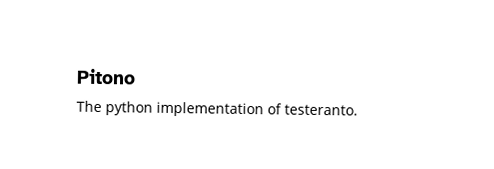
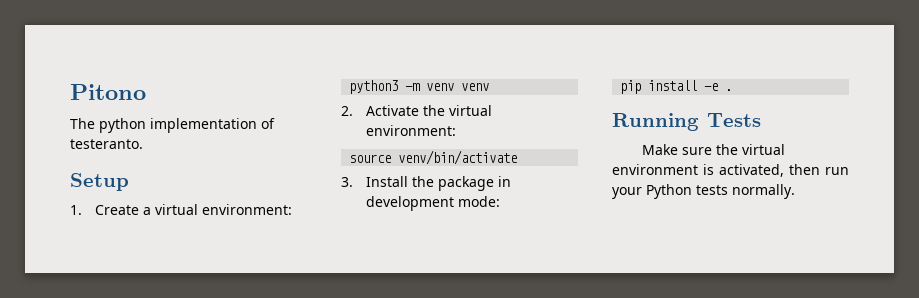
+ Setup
+ 1. Create a virtual environment:
+ python3 -m venv venv
+ 2. Activate the virtual environment:
+ source venv/bin/activate
+ 3. Install the package in development mode:
+ pip install -e .
+ Running Tests
+ Make sure the virtual environment is activated, then run your Python tests normally.

